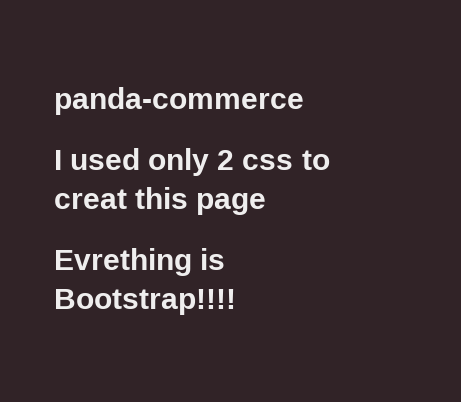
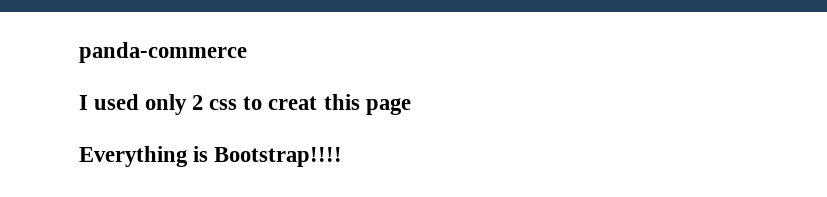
- Evrething is Bootstrap!!!!
+ Everything is Bootstrap!!!!

